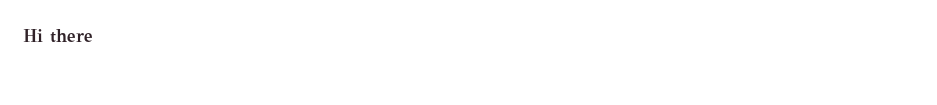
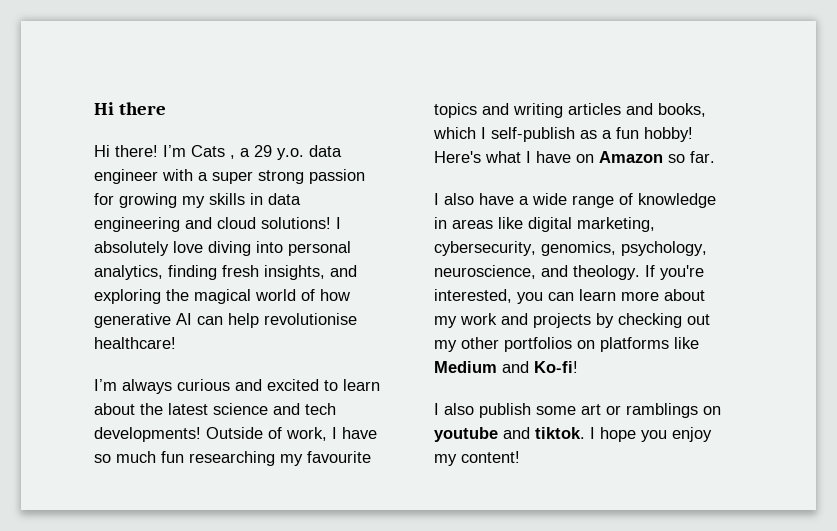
+ Hi there! I’m Cats , a 29 y.o. data engineer with a super strong passion for growing my skills in data engineering and cloud solutions! I absolutely love diving into personal analytics, finding fresh insights, and exploring the magical world of how generative AI can help revolutionise healthcare!
+ I’m always curious and excited to learn about the latest science and tech developments! Outside of work, I have so much fun researching my favourite topics and writing articles and books, which I self-publish as a fun hobby! Here's what I have on Amazon so far.
+ I also have a wide range of knowledge in areas like digital marketing, cybersecurity, genomics, psychology, neuroscience, and theology. If you're interested, you can learn more about my work and projects by checking out my other portfolios on platforms like Medium and Ko-fi!
+ I also publish some art or ramblings on youtube and tiktok. I hope you enjoy my content!

